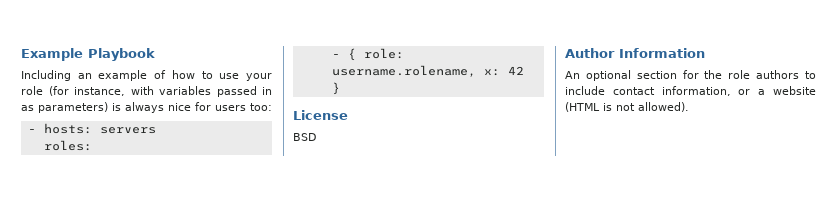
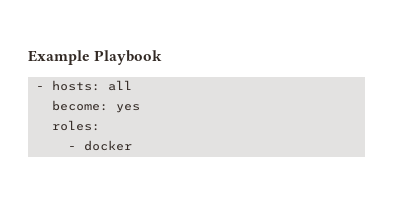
- Including an example of how to use your role (for instance, with variables passed in as parameters) is always nice for users too:
- - hosts: servers
+ - hosts: all
+ become: yes
- - { role: username.rolename, x: 42 }
- License
- BSD
- Author Information
- An optional section for the role authors to include contact information, or a website (HTML is not allowed).
+ - docker

